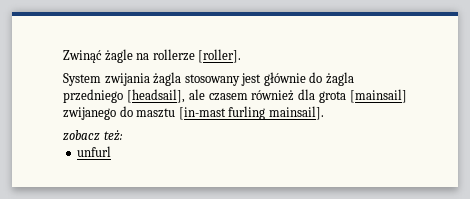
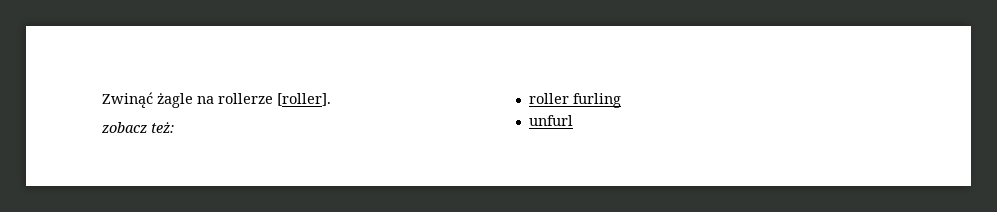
- System zwijania żagla stosowany jest głównie do żagla przedniego [headsail], ale czasem również dla grota [mainsail] zwijanego do masztu [in-mast furling mainsail].
+ roller furling

